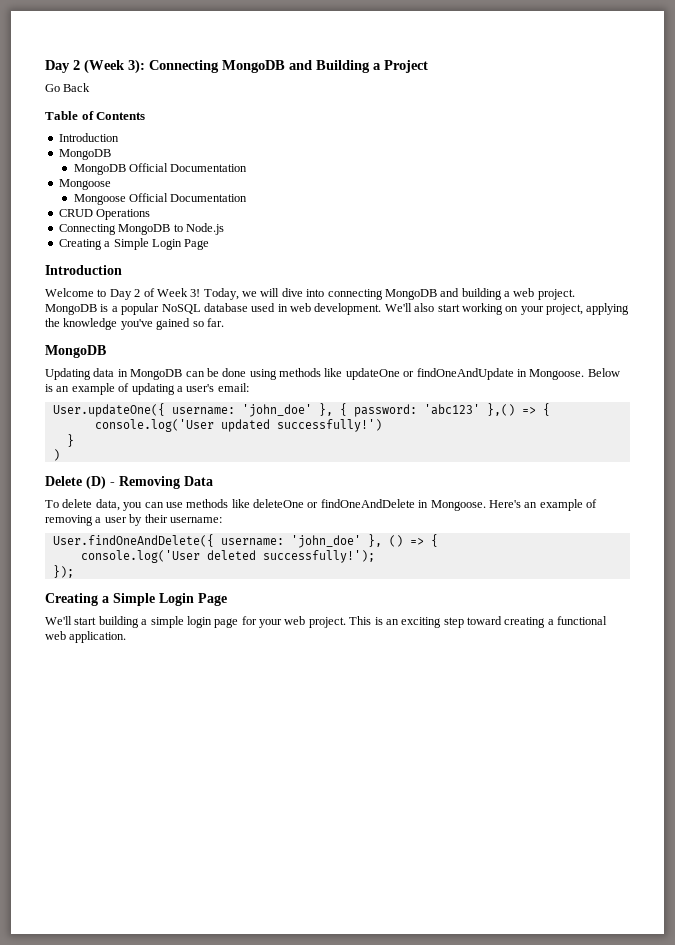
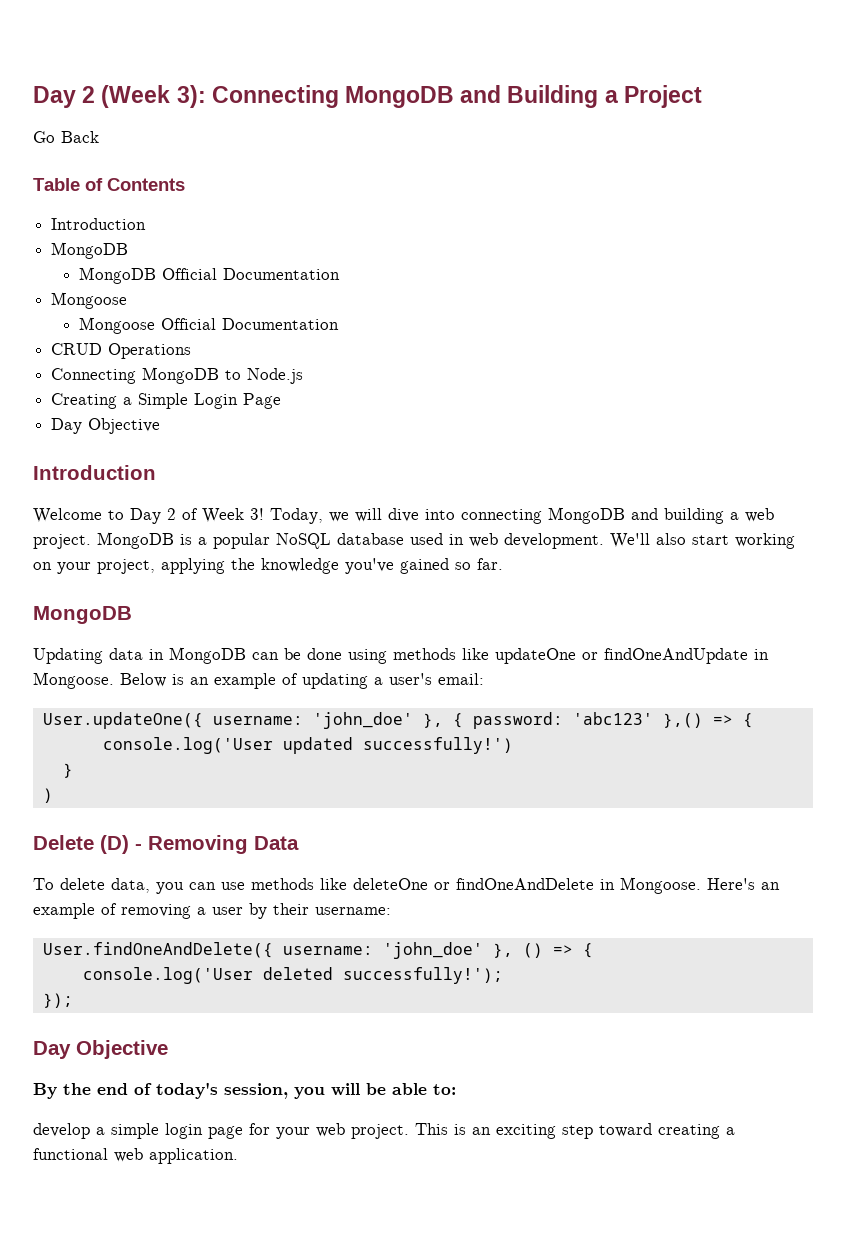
  Connecting MongoDB to Node.js
  Creating a Simple Login Page
+ Day Objective
  });
- Creating a Simple Login Page
- We'll start building a simple login page for your web project.
+ Day Objective
+ By the end of today's session, you will be able to:
+ develop a simple login page for your web project.

